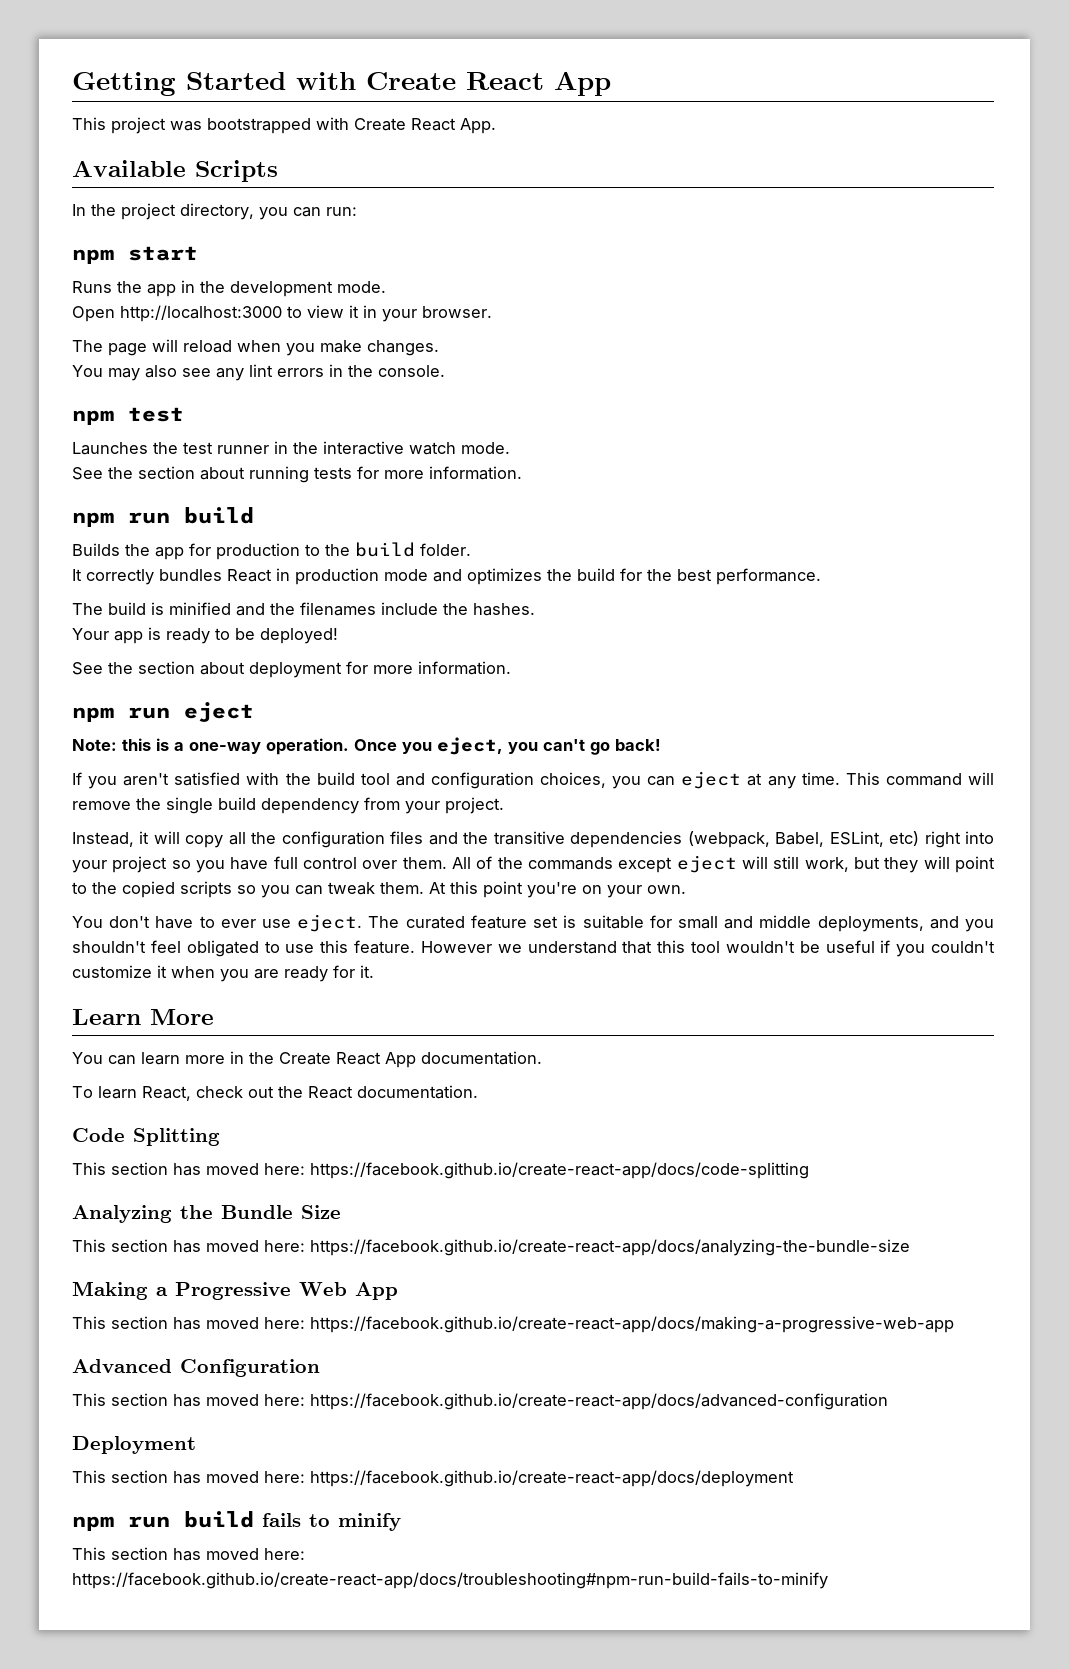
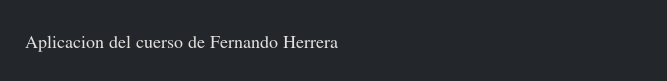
- Getting Started with Create React App
- This project was bootstrapped with Create React App.
- Available Scripts
- In the project directory, you can run:
- npm start
- Runs the app in the development mode.
- Open http://localhost:3000 to view it in your browser.
- The page will reload when you make changes.
- You may also see any lint errors in the console.
- npm test
- Launches the test runner in the interactive watch mode.
- See the section about running tests for more information.
- npm run build
- Builds the app for production to the build folder.
- It correctly bundles React in production mode and optimizes the build for the best performance.
- The build is minified and the filenames include the hashes.
- Your app is ready to be deployed!
- See the section about deployment for more information.
- npm run eject
- Note: this is a one-way operation. Once you eject, you can't go back!
- If you aren't satisfied with the build tool and configuration choices, you can eject at any time. This command will remove the single build dependency from your project.
- Instead, it will copy all the configuration files and the transitive dependencies (webpack, Babel, ESLint, etc) right into your project so you have full control over them. All of the commands except eject will still work, but they will point to the copied scripts so you can tweak them. At this point you're on your own.
- You don't have to ever use eject. The curated feature set is suitable for small and middle deployments, and you shouldn't feel obligated to use this feature. However we understand that this tool wouldn't be useful if you couldn't customize it when you are ready for it.
- Learn More
- You can learn more in the Create React App documentation.
- To learn React, check out the React documentation.
- Code Splitting
- This section has moved here: https://facebook.github.io/create-react-app/docs/code-splitting
- Analyzing the Bundle Size
- This section has moved here: https://facebook.github.io/create-react-app/docs/analyzing-the-bundle-size
- Making a Progressive Web App
- This section has moved here: https://facebook.github.io/create-react-app/docs/making-a-progressive-web-app
- Advanced Configuration
- This section has moved here: https://facebook.github.io/create-react-app/docs/advanced-configuration
- Deployment
- This section has moved here: https://facebook.github.io/create-react-app/docs/deployment
- npm run build fails to minify
- This section has moved here: https://facebook.github.io/create-react-app/docs/troubleshooting#npm-run-build-fails-to-minify
+ Aplicacion del cuerso de Fernando Herrera

